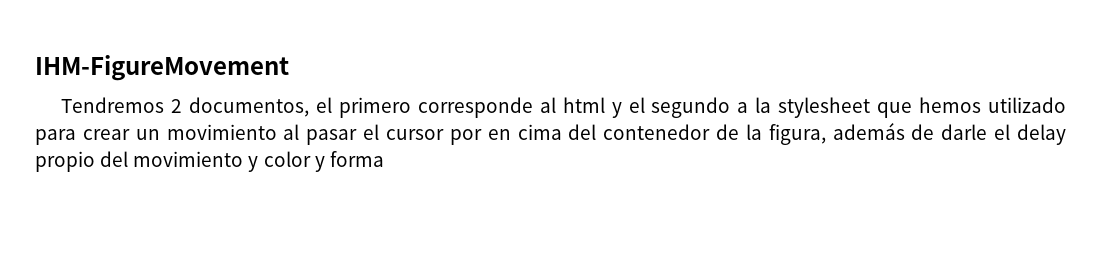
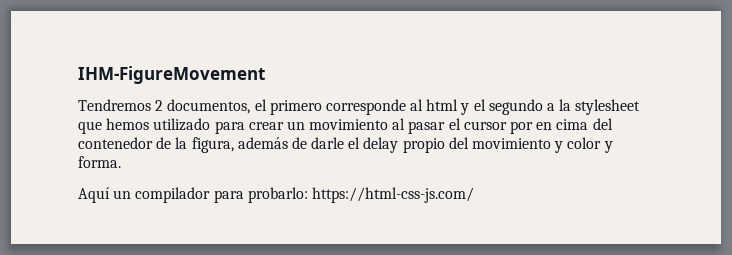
- Tendremos 2 documentos, el primero corresponde al html y el segundo a la stylesheet que hemos utilizado para crear un movimiento al pasar el cursor por en cima del contenedor de la figura, además de darle el delay propio del movimiento y color y forma
+ Tendremos 2 documentos, el primero corresponde al html y el segundo a la stylesheet que hemos utilizado para crear un movimiento al pasar el cursor por en cima del contenedor de la figura, además de darle el delay propio del movimiento y color y forma.
+ Aquí un compilador para probarlo: https://html-css-js.com/

